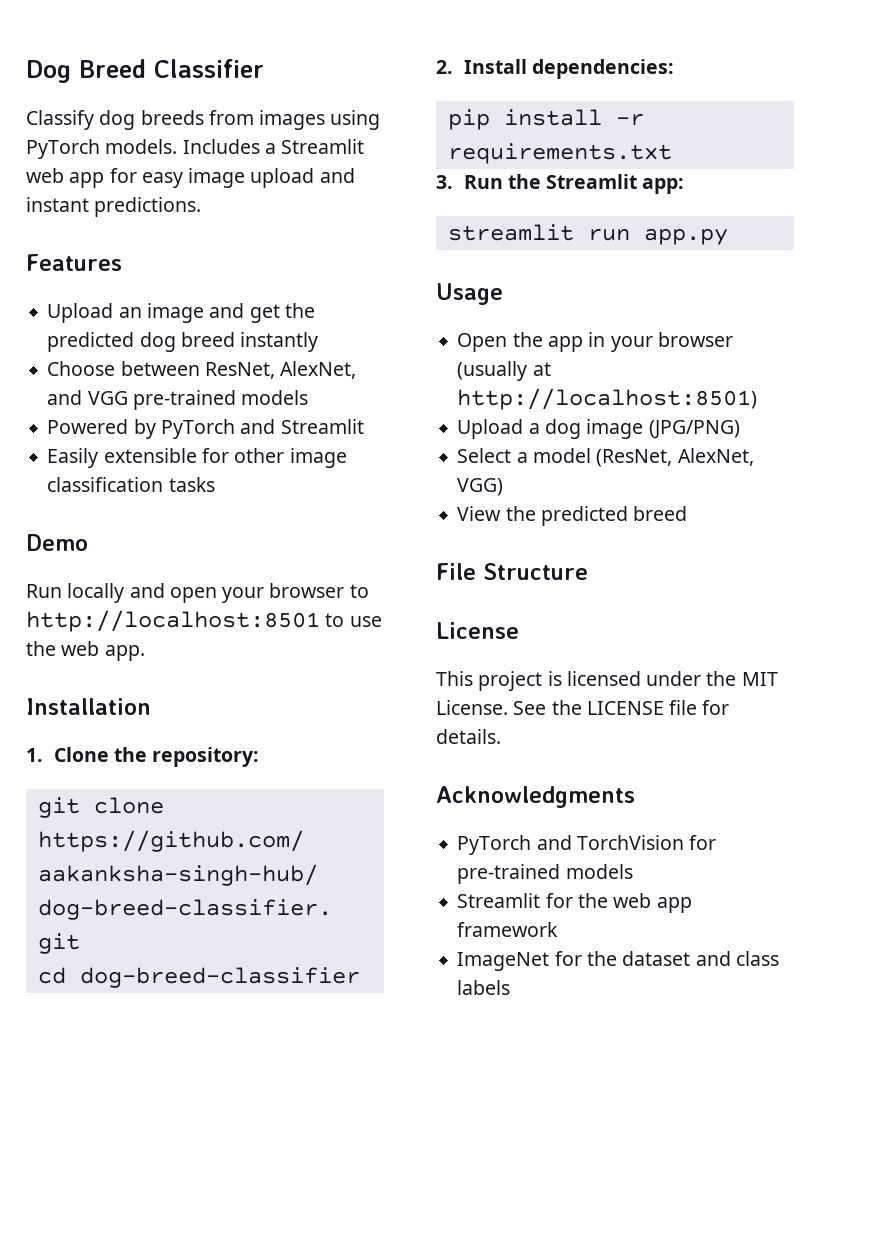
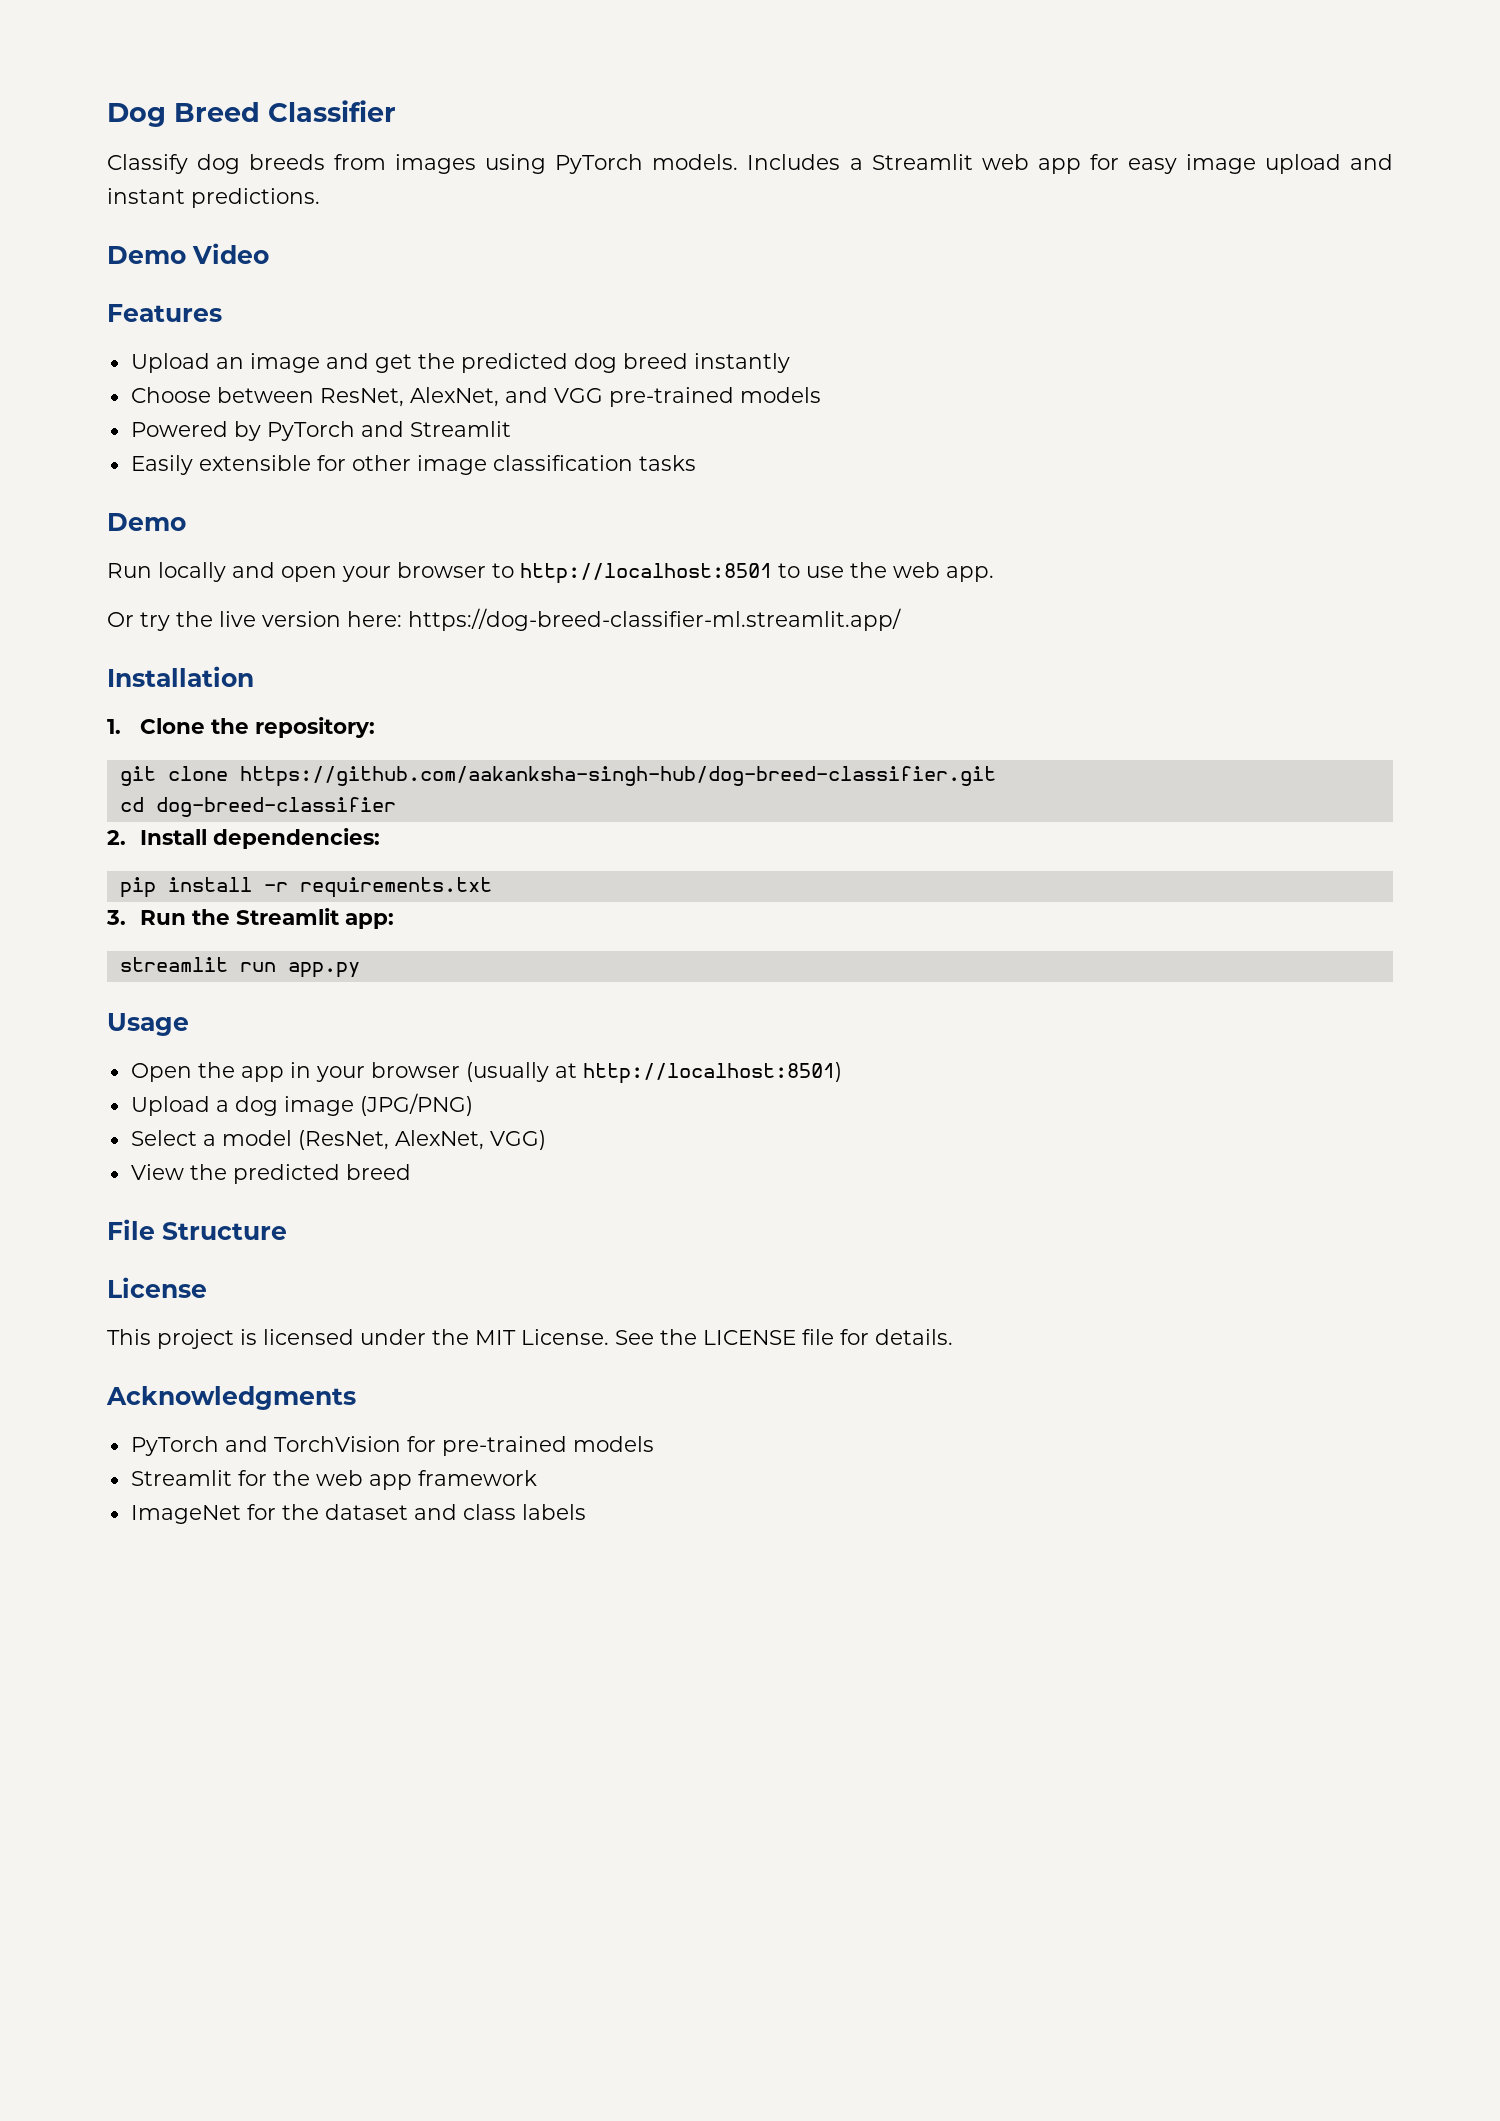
+ Demo Video
+ Or try the live version here: https://dog-breed-classifier-ml.streamlit.app/

